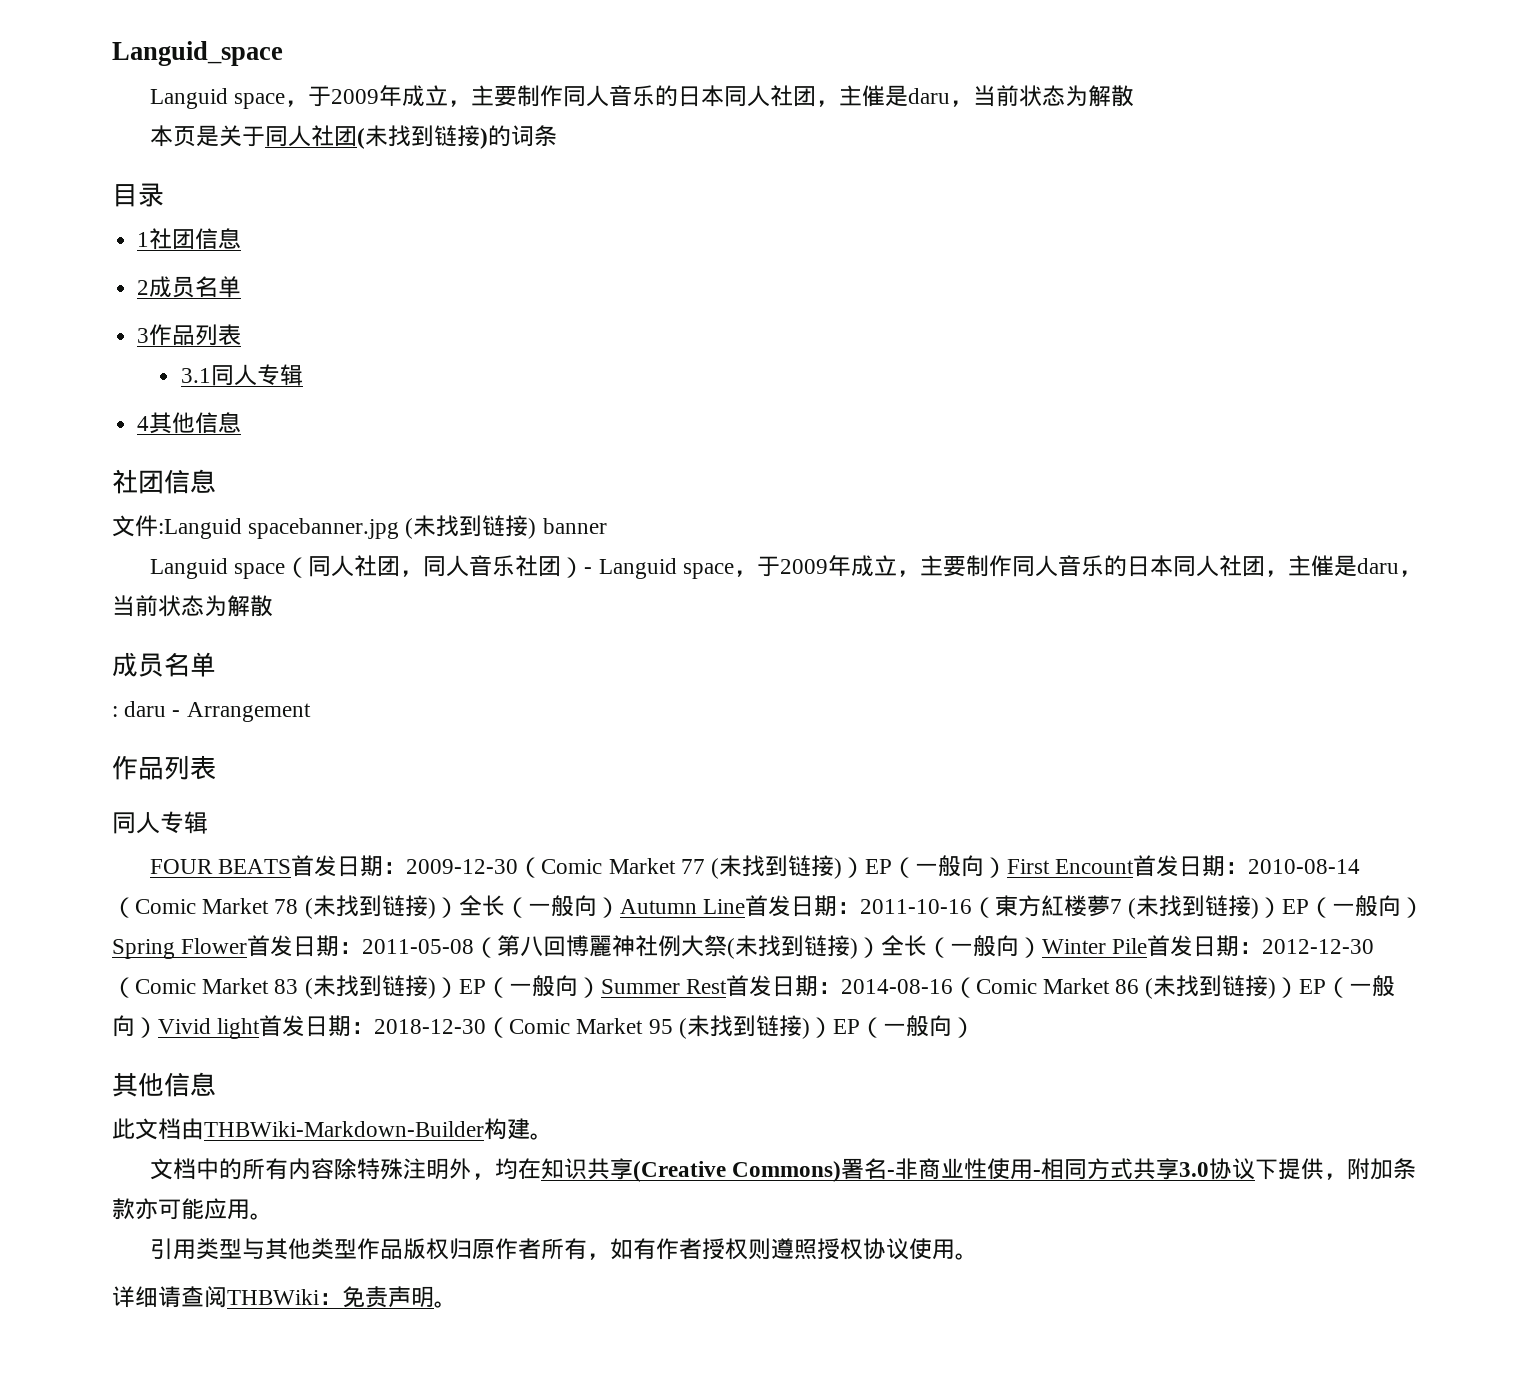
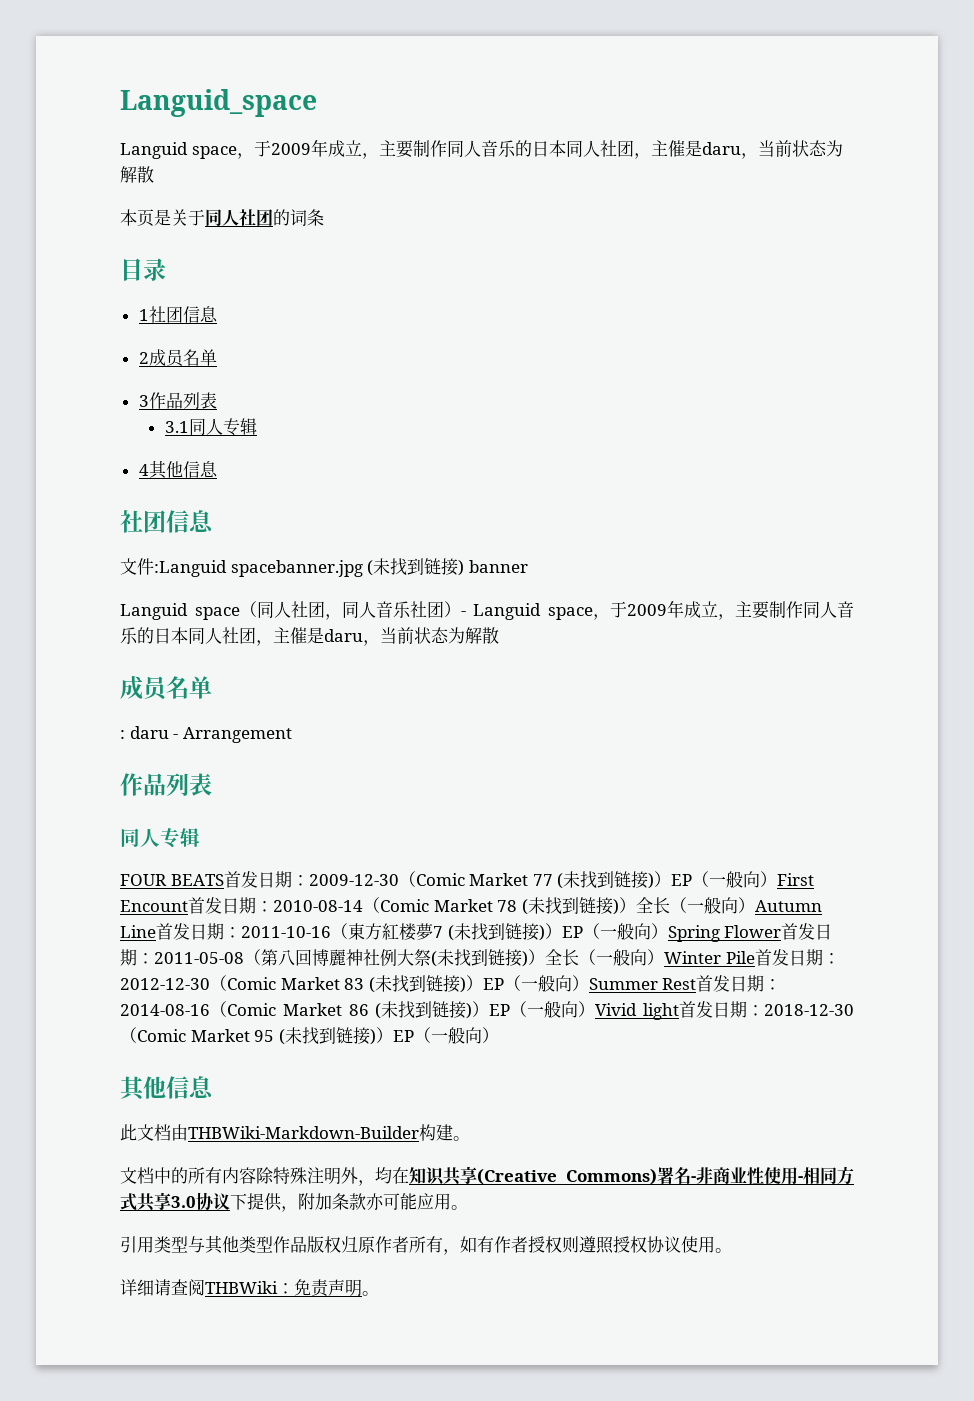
- 本页是关于同人社团(未找到链接)的词条
+ 本页是关于同人社团的词条

